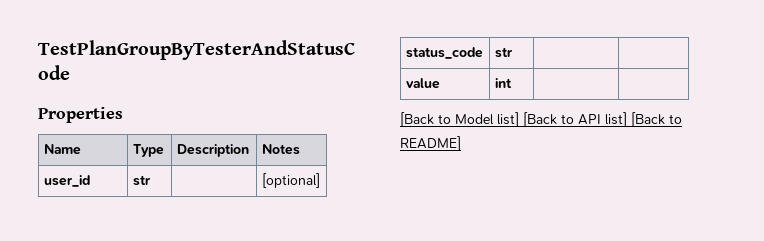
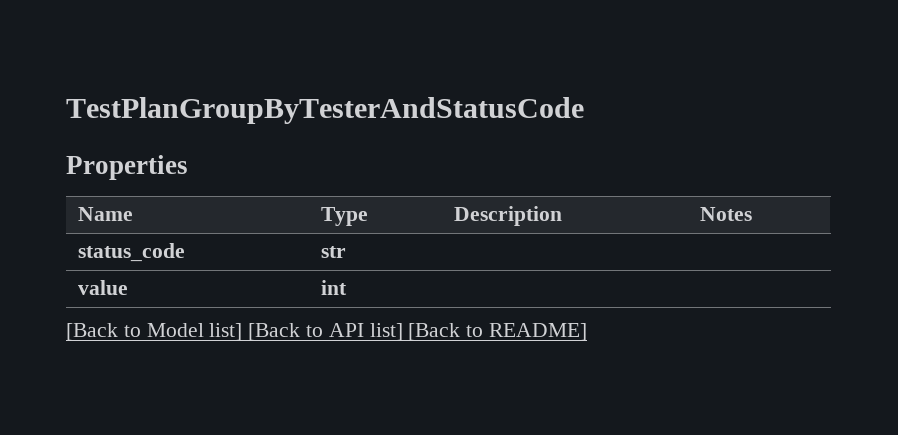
- user_id | str | | [optional]

